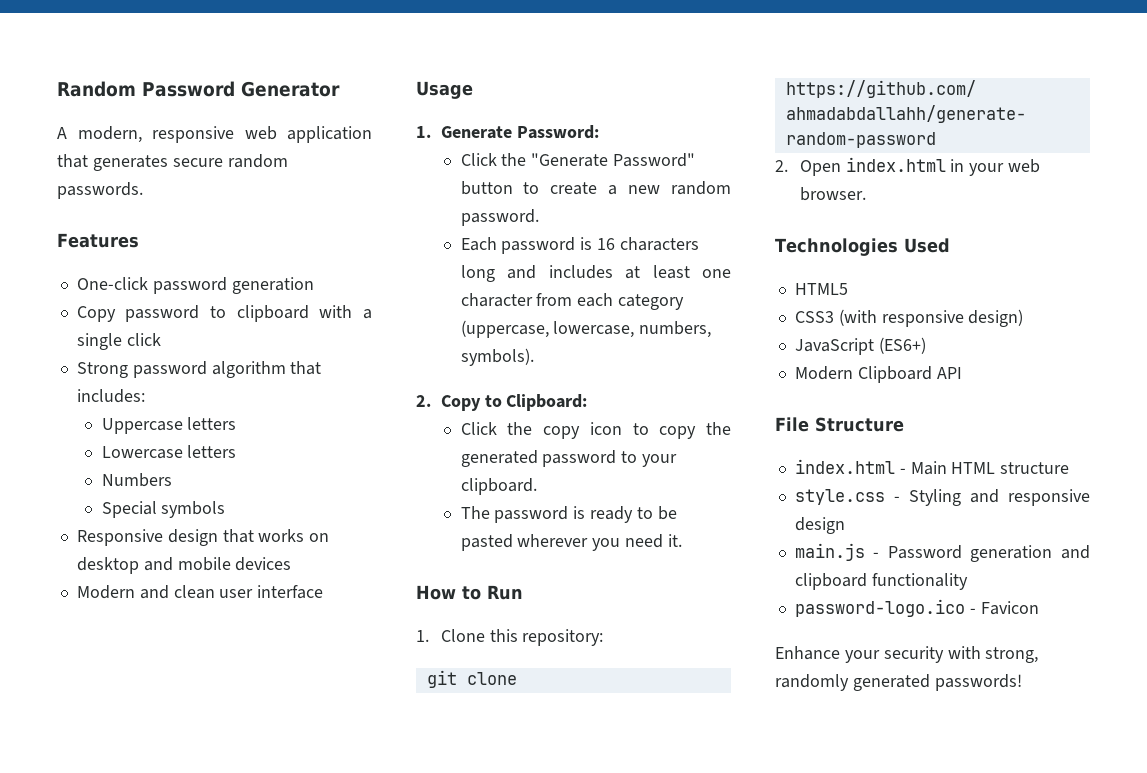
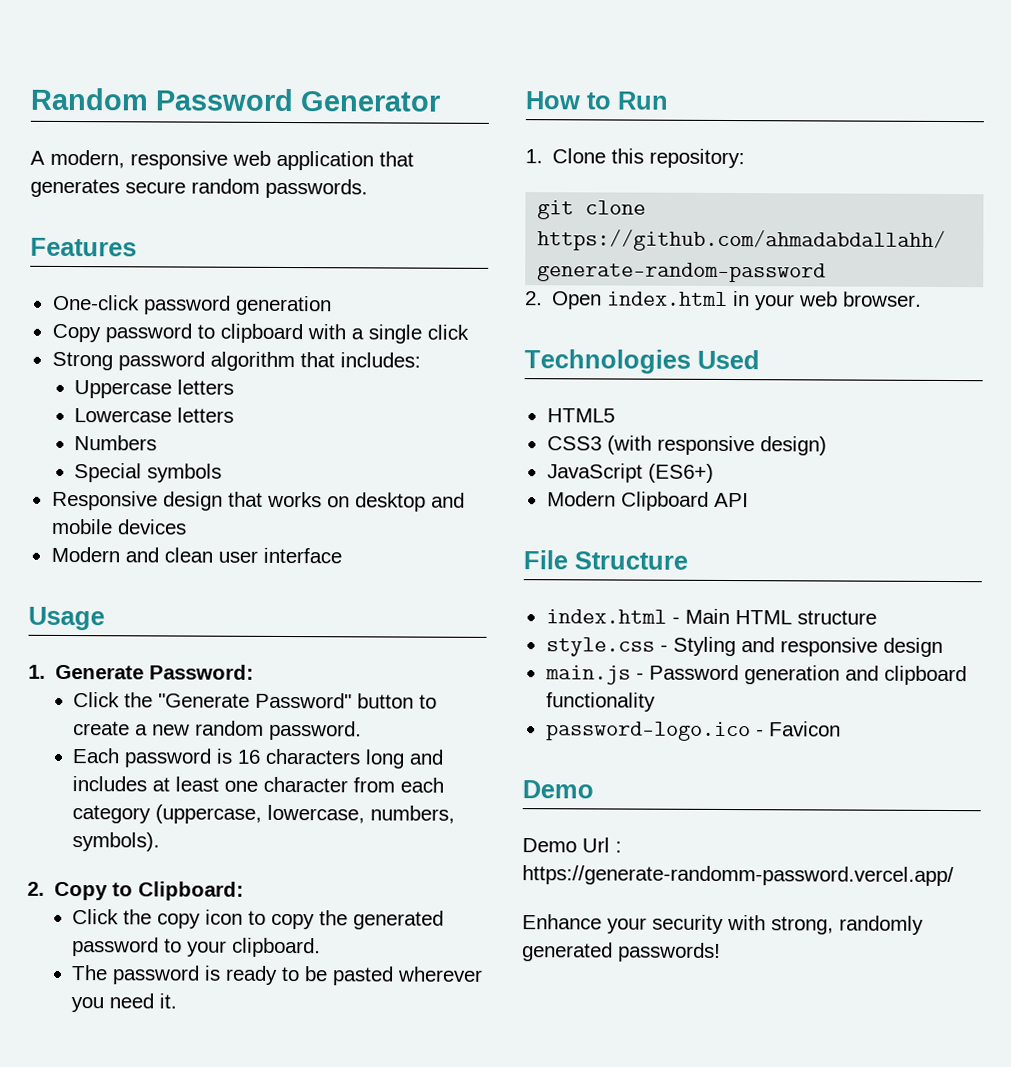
  password-logo.ico - Favicon
+ Demo
+ Demo Url : https://generate-randomm-password.vercel.app/

